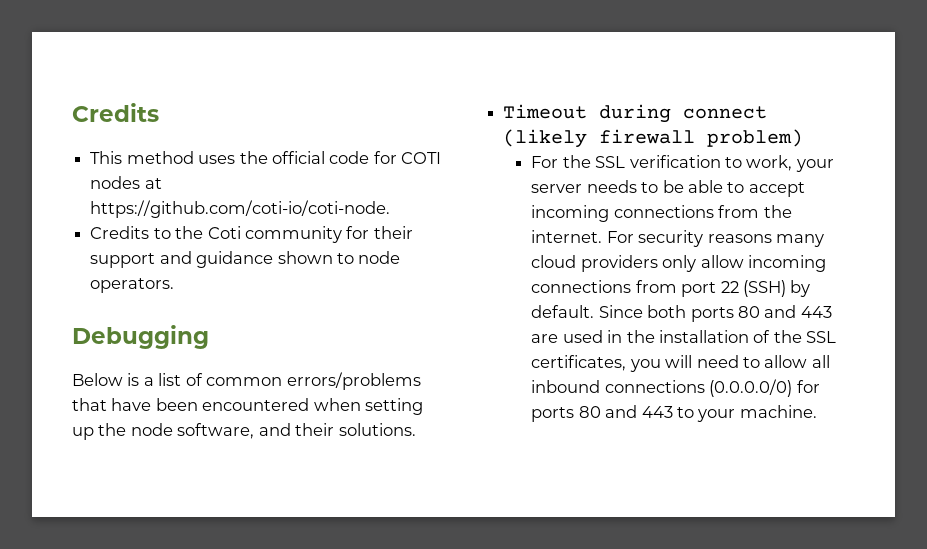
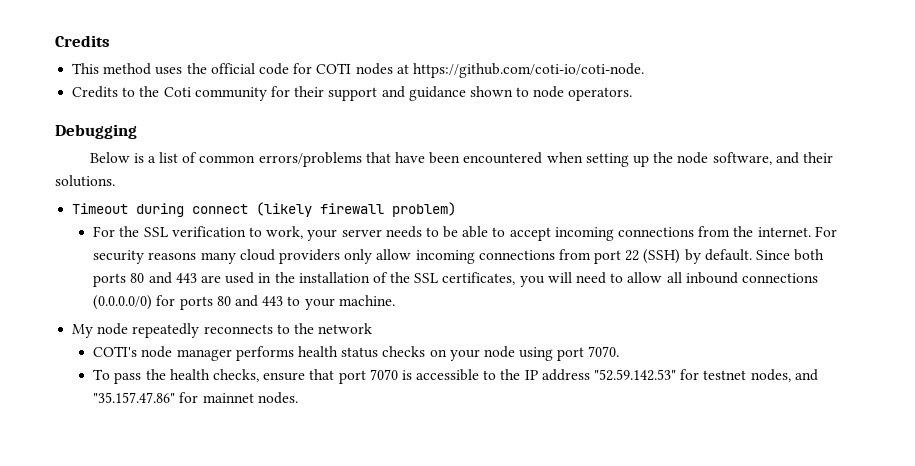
+ My node repeatedly reconnects to the network
+ COTI's node manager performs health status checks on your node using port 7070.
+ To pass the health checks, ensure that port 7070 is accessible to the IP address "52.59.142.53" for testnet nodes, and "35.157.47.86" for mainnet nodes.

